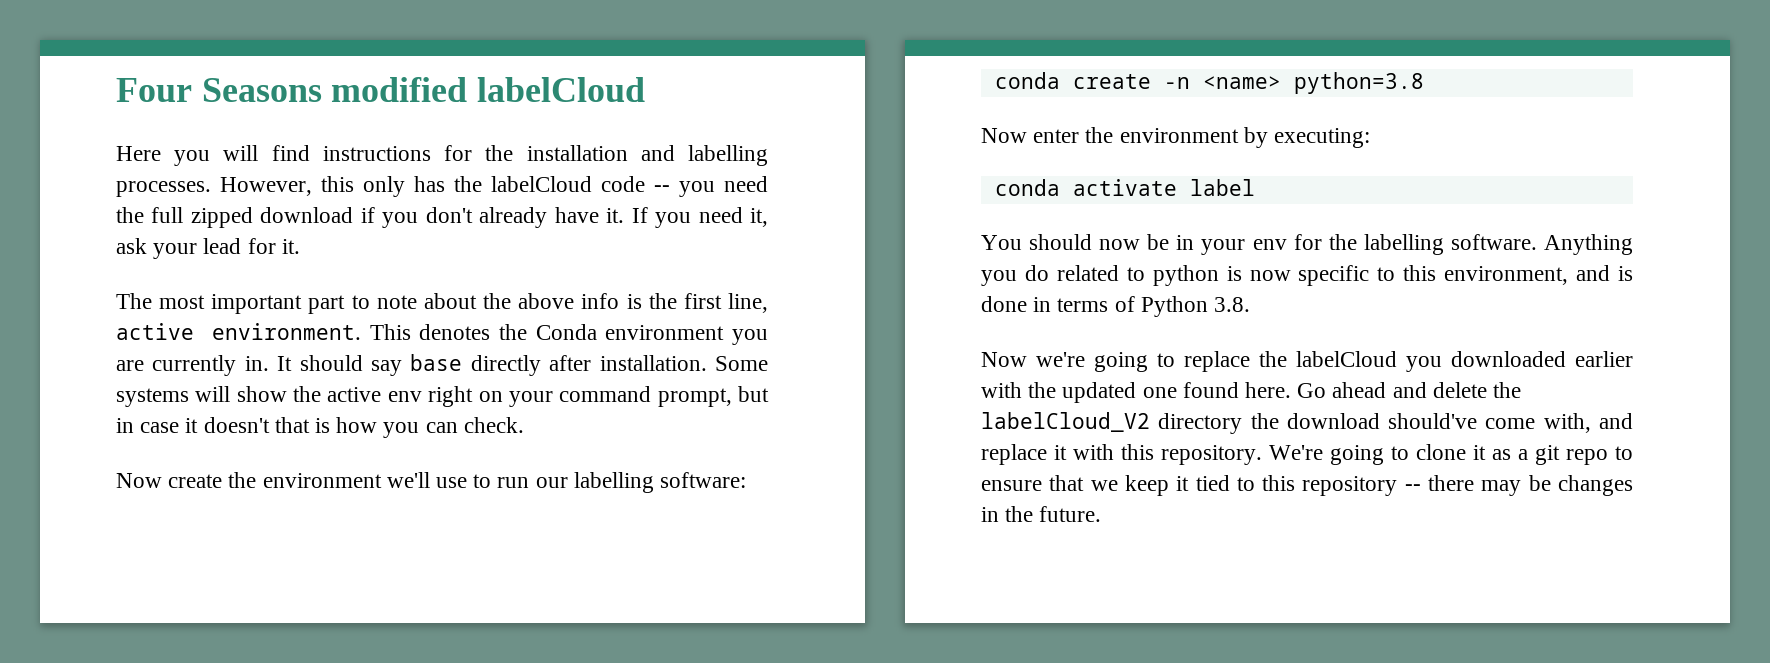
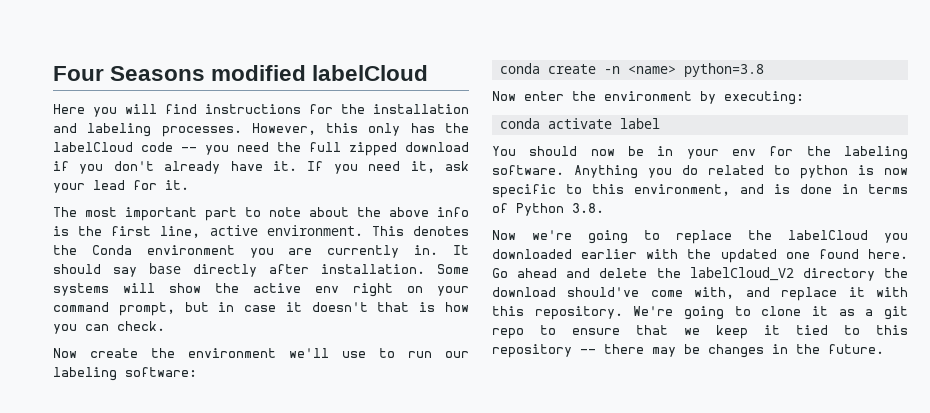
- Here you will find instructions for the installation and labelling processes.
+ Here you will find instructions for the installation and labeling processes.
- Now create the environment we'll use to run our labelling software:
+ Now create the environment we'll use to run our labeling software:
- You should now be in your env for the labelling software.
+ You should now be in your env for the labeling software.

